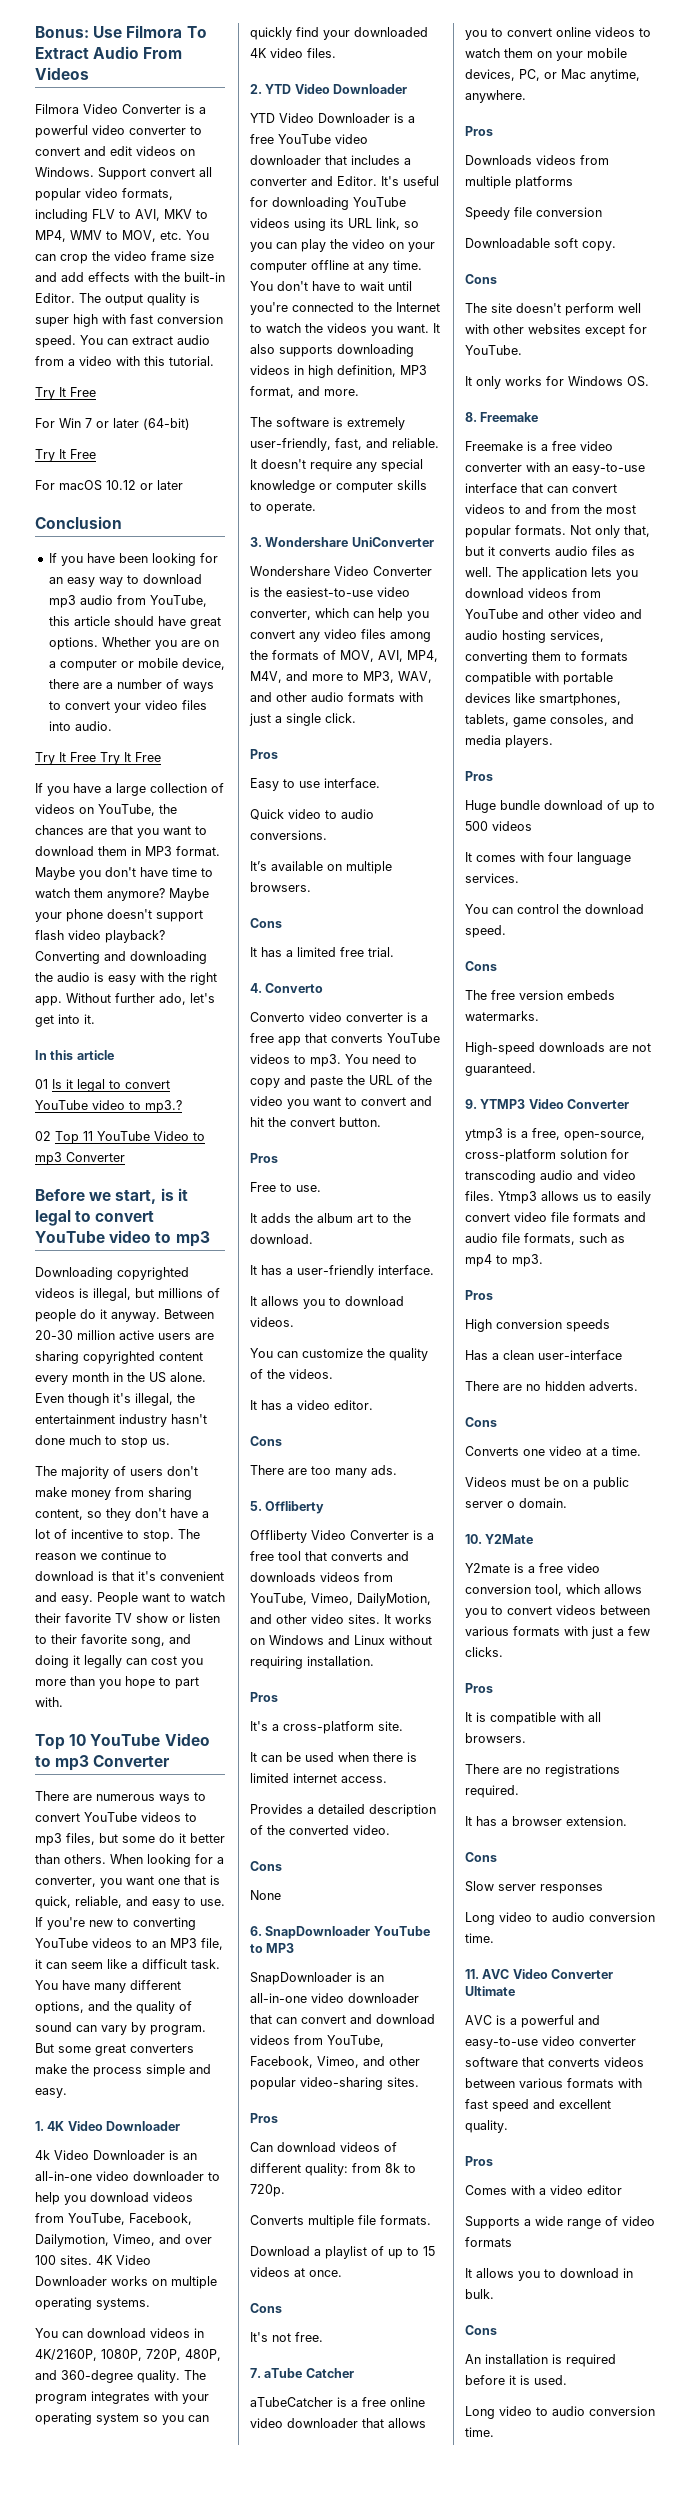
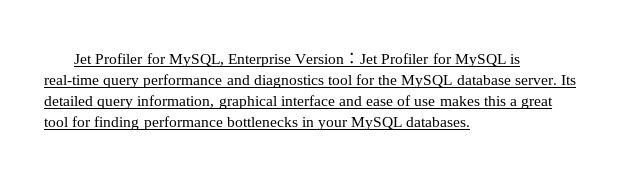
- Bonus: Use Filmora To Extract Audio From Videos
- Filmora Video Converter is a powerful video converter to convert and edit videos on Windows. Support convert all popular video formats, including FLV to AVI, MKV to MP4, WMV to MOV, etc. You can crop the video frame size and add effects with the built-in Editor. The output quality is super high with fast conversion speed. You can extract audio from a video with this tutorial.
- Try It Free
- For Win 7 or later (64-bit)
- Try It Free
- For macOS 10.12 or later
- Conclusion
- If you have been looking for an easy way to download mp3 audio from YouTube, this article should have great options. Whether you are on a computer or mobile device, there are a number of ways to convert your video files into audio.
- Try It Free Try It Free
- If you have a large collection of videos on YouTube, the chances are that you want to download them in MP3 format. Maybe you don't have time to watch them anymore? Maybe your phone doesn't support flash video playback? Converting and downloading the audio is easy with the right app. Without further ado, let's get into it.
- In this article
- 01 Is it legal to convert YouTube video to mp3.?
- 02 Top 11 YouTube Video to mp3 Converter
- Before we start, is it legal to convert YouTube video to mp3
- Downloading copyrighted videos is illegal, but millions of people do it anyway. Between 20-30 million active users are sharing copyrighted content every month in the US alone. Even though it's illegal, the entertainment industry hasn't done much to stop us.
- The majority of users don't make money from sharing content, so they don't have a lot of incentive to stop. The reason we continue to download is that it's convenient and easy. People want to watch their favorite TV show or listen to their favorite song, and doing it legally can cost you more than you hope to part with.
- Top 10 YouTube Video to mp3 Converter
- There are numerous ways to convert YouTube videos to mp3 files, but some do it better than others. When looking for a converter, you want one that is quick, reliable, and easy to use. If you're new to converting YouTube videos to an MP3 file, it can seem like a difficult task. You have many different options, and the quality of sound can vary by program. But some great converters make the process simple and easy.
- 1. 4K Video Downloader
- 4k Video Downloader is an all-in-one video downloader to help you download videos from YouTube, Facebook, Dailymotion, Vimeo, and over 100 sites. 4K Video Downloader works on multiple operating systems.
- You can download videos in 4K/2160P, 1080P, 720P, 480P, and 360-degree quality. The program integrates with your operating system so you can quickly find your downloaded 4K video files.
- 2. YTD Video Downloader
- YTD Video Downloader is a free YouTube video downloader that includes a converter and Editor. It's useful for downloading YouTube videos using its URL link, so you can play the video on your computer offline at any time. You don't have to wait until you're connected to the Internet to watch the videos you want. It also supports downloading videos in high definition, MP3 format, and more.
- The software is extremely user-friendly, fast, and reliable. It doesn't require any special knowledge or computer skills to operate.
- 3. Wondershare UniConverter
- Wondershare Video Converter is the easiest-to-use video converter, which can help you convert any video files among the formats of MOV, AVI, MP4, M4V, and more to MP3, WAV, and other audio formats with just a single click.
- Pros
- Easy to use interface.
- Quick video to audio conversions.
- It’s available on multiple browsers.
- Cons
- It has a limited free trial.
- 4. Converto
- Converto video converter is a free app that converts YouTube videos to mp3. You need to copy and paste the URL of the video you want to convert and hit the convert button.
- Pros
- Free to use.
- It adds the album art to the download.
- It has a user-friendly interface.
- It allows you to download videos.
- You can customize the quality of the videos.
- It has a video editor.
- Cons
- There are too many ads.
- 5. Offliberty
- Offliberty Video Converter is a free tool that converts and downloads videos from YouTube, Vimeo, DailyMotion, and other video sites. It works on Windows and Linux without requiring installation.
- Pros
- It's a cross-platform site.
- It can be used when there is limited internet access.
- Provides a detailed description of the converted video.
- Cons
- None
- 6. SnapDownloader YouTube to MP3
- SnapDownloader is an all-in-one video downloader that can convert and download videos from YouTube, Facebook, Vimeo, and other popular video-sharing sites.
- Pros
- Can download videos of different quality: from 8k to 720p.
- Converts multiple file formats.
- Download a playlist of up to 15 videos at once.
- Cons
- It's not free.
- 7. aTube Catcher
- aTubeCatcher is a free online video downloader that allows you to convert online videos to watch them on your mobile devices, PC, or Mac anytime, anywhere.
- Pros
- Downloads videos from multiple platforms
- Speedy file conversion
- Downloadable soft copy.
- Cons
- The site doesn't perform well with other websites except for YouTube.
- It only works for Windows OS.
- 8. Freemake
- Freemake is a free video converter with an easy-to-use interface that can convert videos to and from the most popular formats. Not only that, but it converts audio files as well. The application lets you download videos from YouTube and other video and audio hosting services, converting them to formats compatible with portable devices like smartphones, tablets, game consoles, and media players.
- Pros
- Huge bundle download of up to 500 videos
- It comes with four language services.
- You can control the download speed.
- Cons
- The free version embeds watermarks.
- High-speed downloads are not guaranteed.
- 9. YTMP3 Video Converter
- ytmp3 is a free, open-source, cross-platform solution for transcoding audio and video files. Ytmp3 allows us to easily convert video file formats and audio file formats, such as mp4 to mp3.
- Pros
- High conversion speeds
- Has a clean user-interface
- There are no hidden adverts.
- Cons
- Converts one video at a time.
- Videos must be on a public server o domain.
- 10. Y2Mate
- Y2mate is a free video conversion tool, which allows you to convert videos between various formats with just a few clicks.
- Pros
- It is compatible with all browsers.
- There are no registrations required.
- It has a browser extension.
- Cons
- Slow server responses
- Long video to audio conversion time.
- 11. AVC Video Converter Ultimate
- AVC is a powerful and easy-to-use video converter software that converts videos between various formats with fast speed and excellent quality.
- Pros
- Comes with a video editor
- Supports a wide range of video formats
- It allows you to download in bulk.
- Cons
- An installation is required before it is used.
- Long video to audio conversion time.
+ Jet Profiler for MySQL, Enterprise Version：Jet Profiler for MySQL is real-time query performance and diagnostics tool for the MySQL database server. Its detailed query information, graphical interface and ease of use makes this a great tool for finding performance bottlenecks in your MySQL databases.

